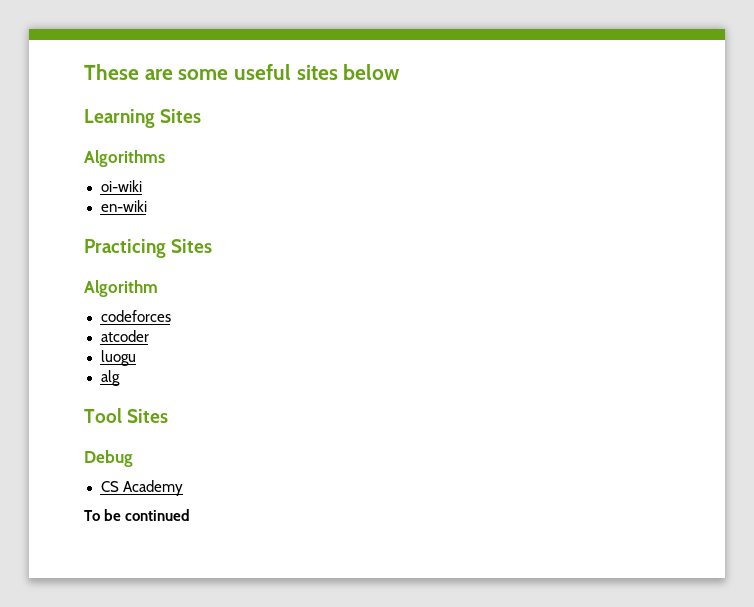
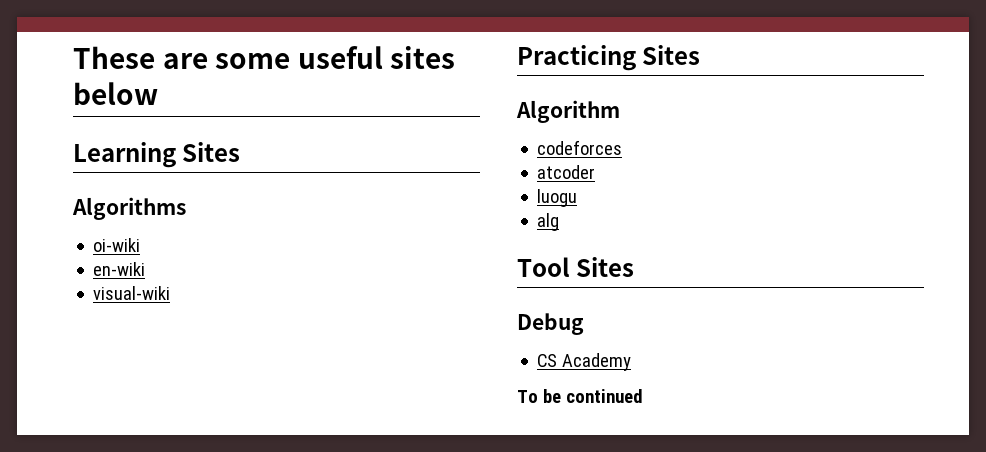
+ visual-wiki

